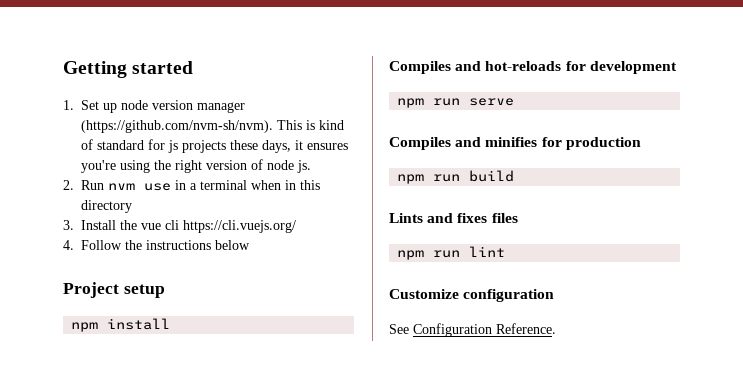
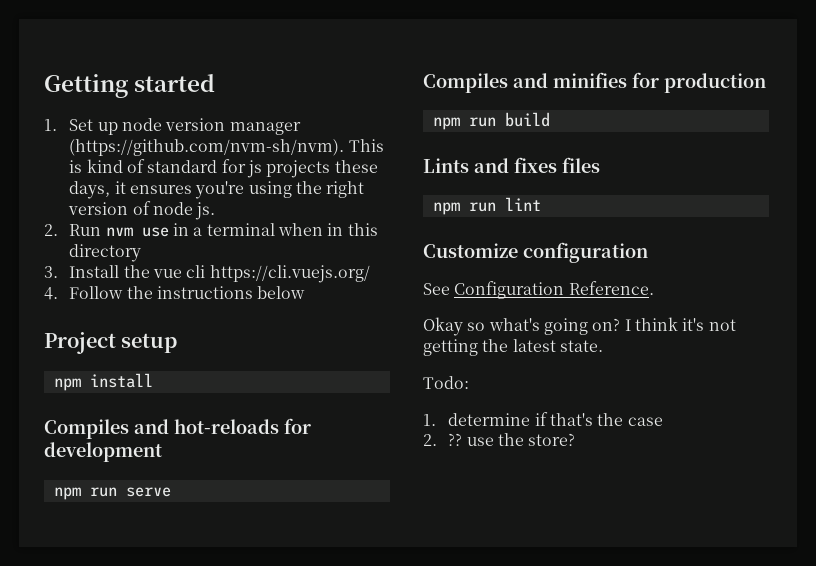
+ Okay so what's going on? I think it's not getting the latest state.
+ Todo:
+ 1. determine if that's the case
+ 2. ?? use the store?

